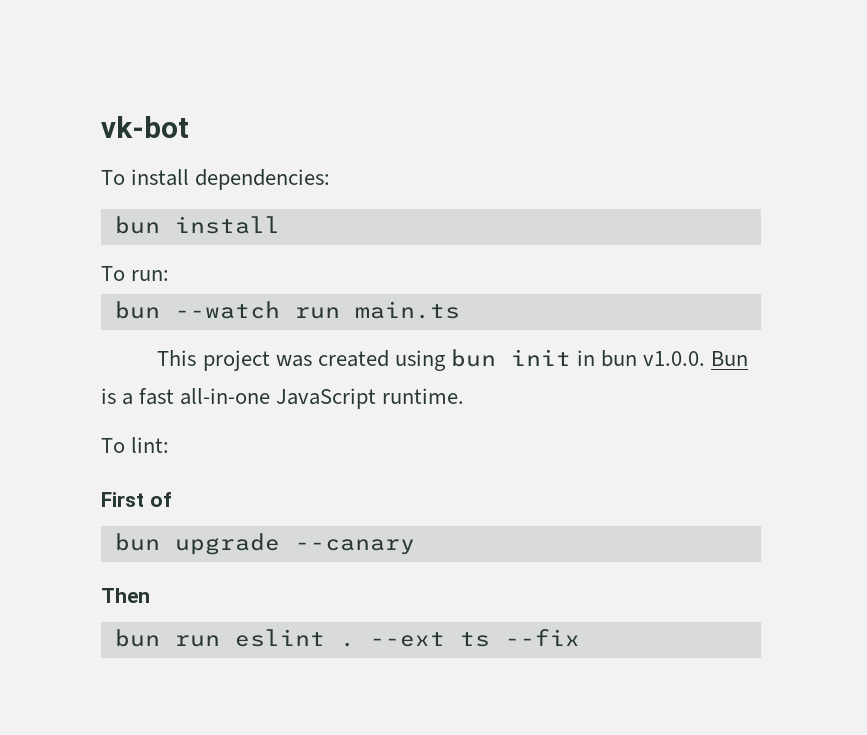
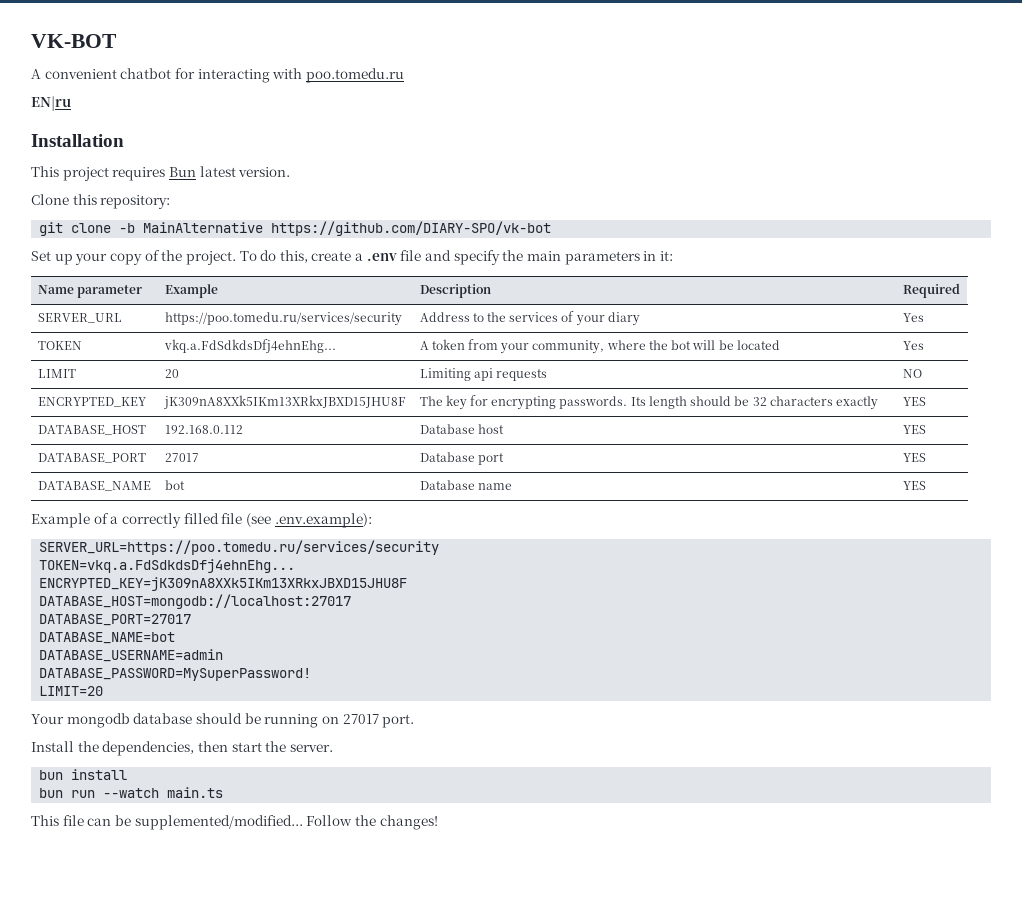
- vk-bot
- To install dependencies:
+ VK-BOT
+ A convenient chatbot for interacting with poo.tomedu.ru
+ EN|ru
+ Installation
+ This project requires Bun latest version.
+ Clone this repository:
+ git clone -b MainAlternative https://github.com/DIARY-SPO/vk-bot
+ Set up your copy of the project. To do this, create a .env file and specify the main parameters in it:
+ Name parameter | Example | Description | Required
+ SERVER_URL | https://poo.tomedu.ru/services/security | Address to the services of your diary | Yes
+ TOKEN | vkq.a.FdSdkdsDfj4ehnEhg... | A token from your community, where the bot will be located | Yes
+ LIMIT | 20 | Limiting api requests | NO
+ ENCRYPTED_KEY | jK309nA8XXk5IKm13XRkxJBXD15JHU8F | The key for encrypting passwords. Its length should be 32 characters exactly | YES
+ DATABASE_HOST | 192.168.0.112 | Database host | YES
+ DATABASE_PORT | 27017 | Database port | YES
+ DATABASE_NAME | bot | Database name | YES
+ Example of a correctly filled file (see .env.example):
+ SERVER_URL=https://poo.tomedu.ru/services/security
+ TOKEN=vkq.a.FdSdkdsDfj4ehnEhg...
+ ENCRYPTED_KEY=jK309nA8XXk5IKm13XRkxJBXD15JHU8F
+ DATABASE_HOST=mongodb://localhost:27017
+ DATABASE_PORT=27017
+ DATABASE_NAME=bot
+ DATABASE_USERNAME=admin
+ DATABASE_PASSWORD=MySuperPassword!
+ LIMIT=20
+ Your mongodb database should be running on 27017 port.
+ Install the dependencies, then start the server.
- To run:
- bun --watch run main.ts
+ bun run --watch main.ts
- This project was created using bun init in bun v1.0.0. Bun is a fast all-in-one JavaScript runtime.
- To lint:
- First of
- bun upgrade --canary
- Then
- bun run eslint . --ext ts --fix
+ This file can be supplemented/modified... Follow the changes!

